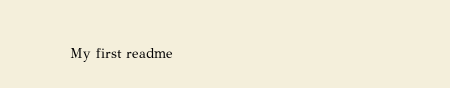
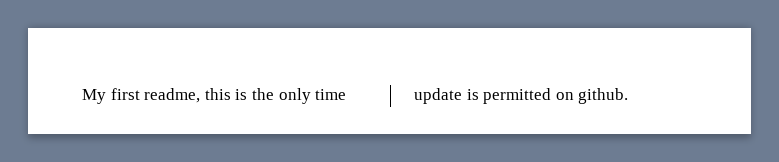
- My first readme
+ My first readme, this is the only time update is permitted on github.

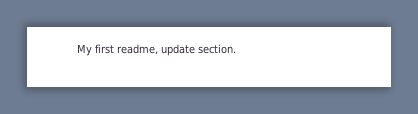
- My first readme, this is the only time update is permitted on github.
+ My first readme, update section.

